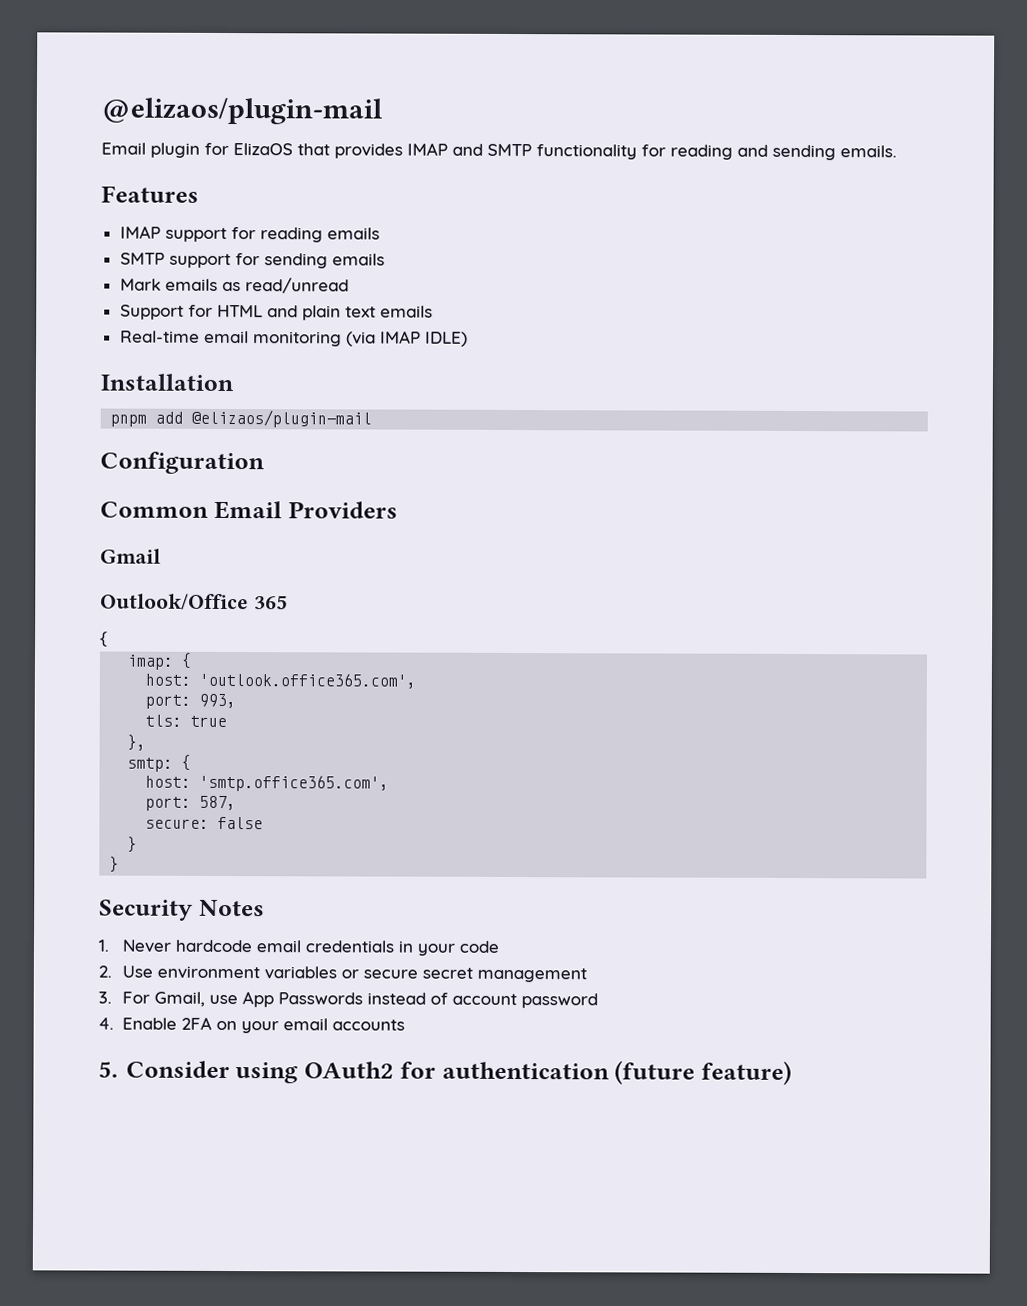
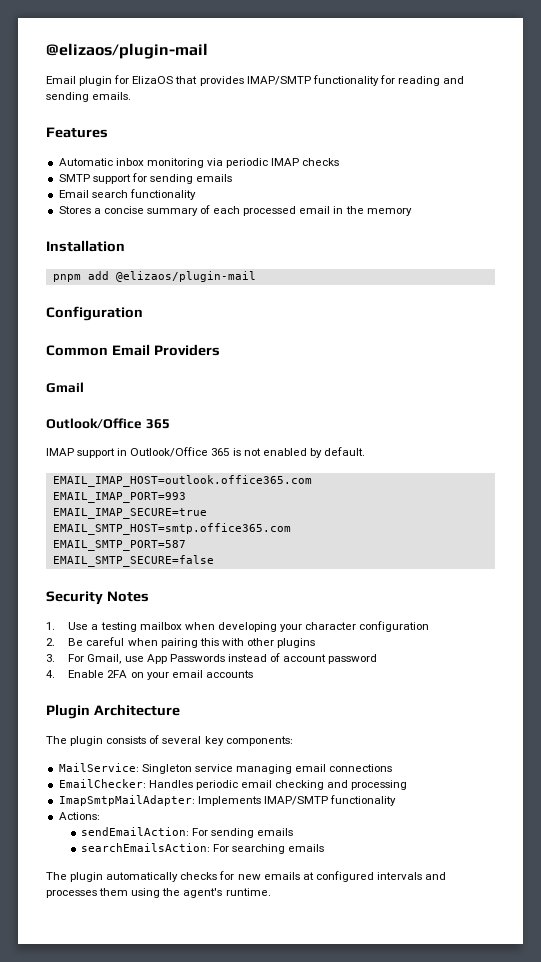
- Email plugin for ElizaOS that provides IMAP and SMTP functionality for reading and sending emails.
+ Email plugin for ElizaOS that provides IMAP/SMTP functionality for reading and sending emails.
- IMAP support for reading emails
+ Automatic inbox monitoring via periodic IMAP checks
- Mark emails as read/unread
- Support for HTML and plain text emails
- Real-time email monitoring (via IMAP IDLE)
+ Email search functionality
+ Stores a concise summary of each processed email in the memory
  Gmail
  Outlook/Office 365
- {
- imap: {
- host: 'outlook.office365.com',
- port: 993,
- tls: true
- },
- smtp: {
- host: 'smtp.office365.com',
- port: 587,
- secure: false
- }
- }
+ IMAP support in Outlook/Office 365 is not enabled by default.
+ EMAIL_IMAP_HOST=outlook.office365.com
+ EMAIL_IMAP_PORT=993
+ EMAIL_IMAP_SECURE=true
+ EMAIL_SMTP_HOST=smtp.office365.com
+ EMAIL_SMTP_PORT=587
+ EMAIL_SMTP_SECURE=false
  Security Notes
- 1. Never hardcode email credentials in your code
- 2. Use environment variables or secure secret management
+ 1. Use a testing mailbox when developing your character configuration
+ 2. Be careful when pairing this with other plugins
- 5. Consider using OAuth2 for authentication (future feature)
+ Plugin Architecture
+ The plugin consists of several key components:
+ MailService: Singleton service managing email connections
+ EmailChecker: Handles periodic email checking and processing
+ ImapSmtpMailAdapter: Implements IMAP/SMTP functionality
+ Actions:
+ sendEmailAction: For sending emails
+ searchEmailsAction: For searching emails
+ The plugin automatically checks for new emails at configured intervals and processes them using the agent's runtime.

